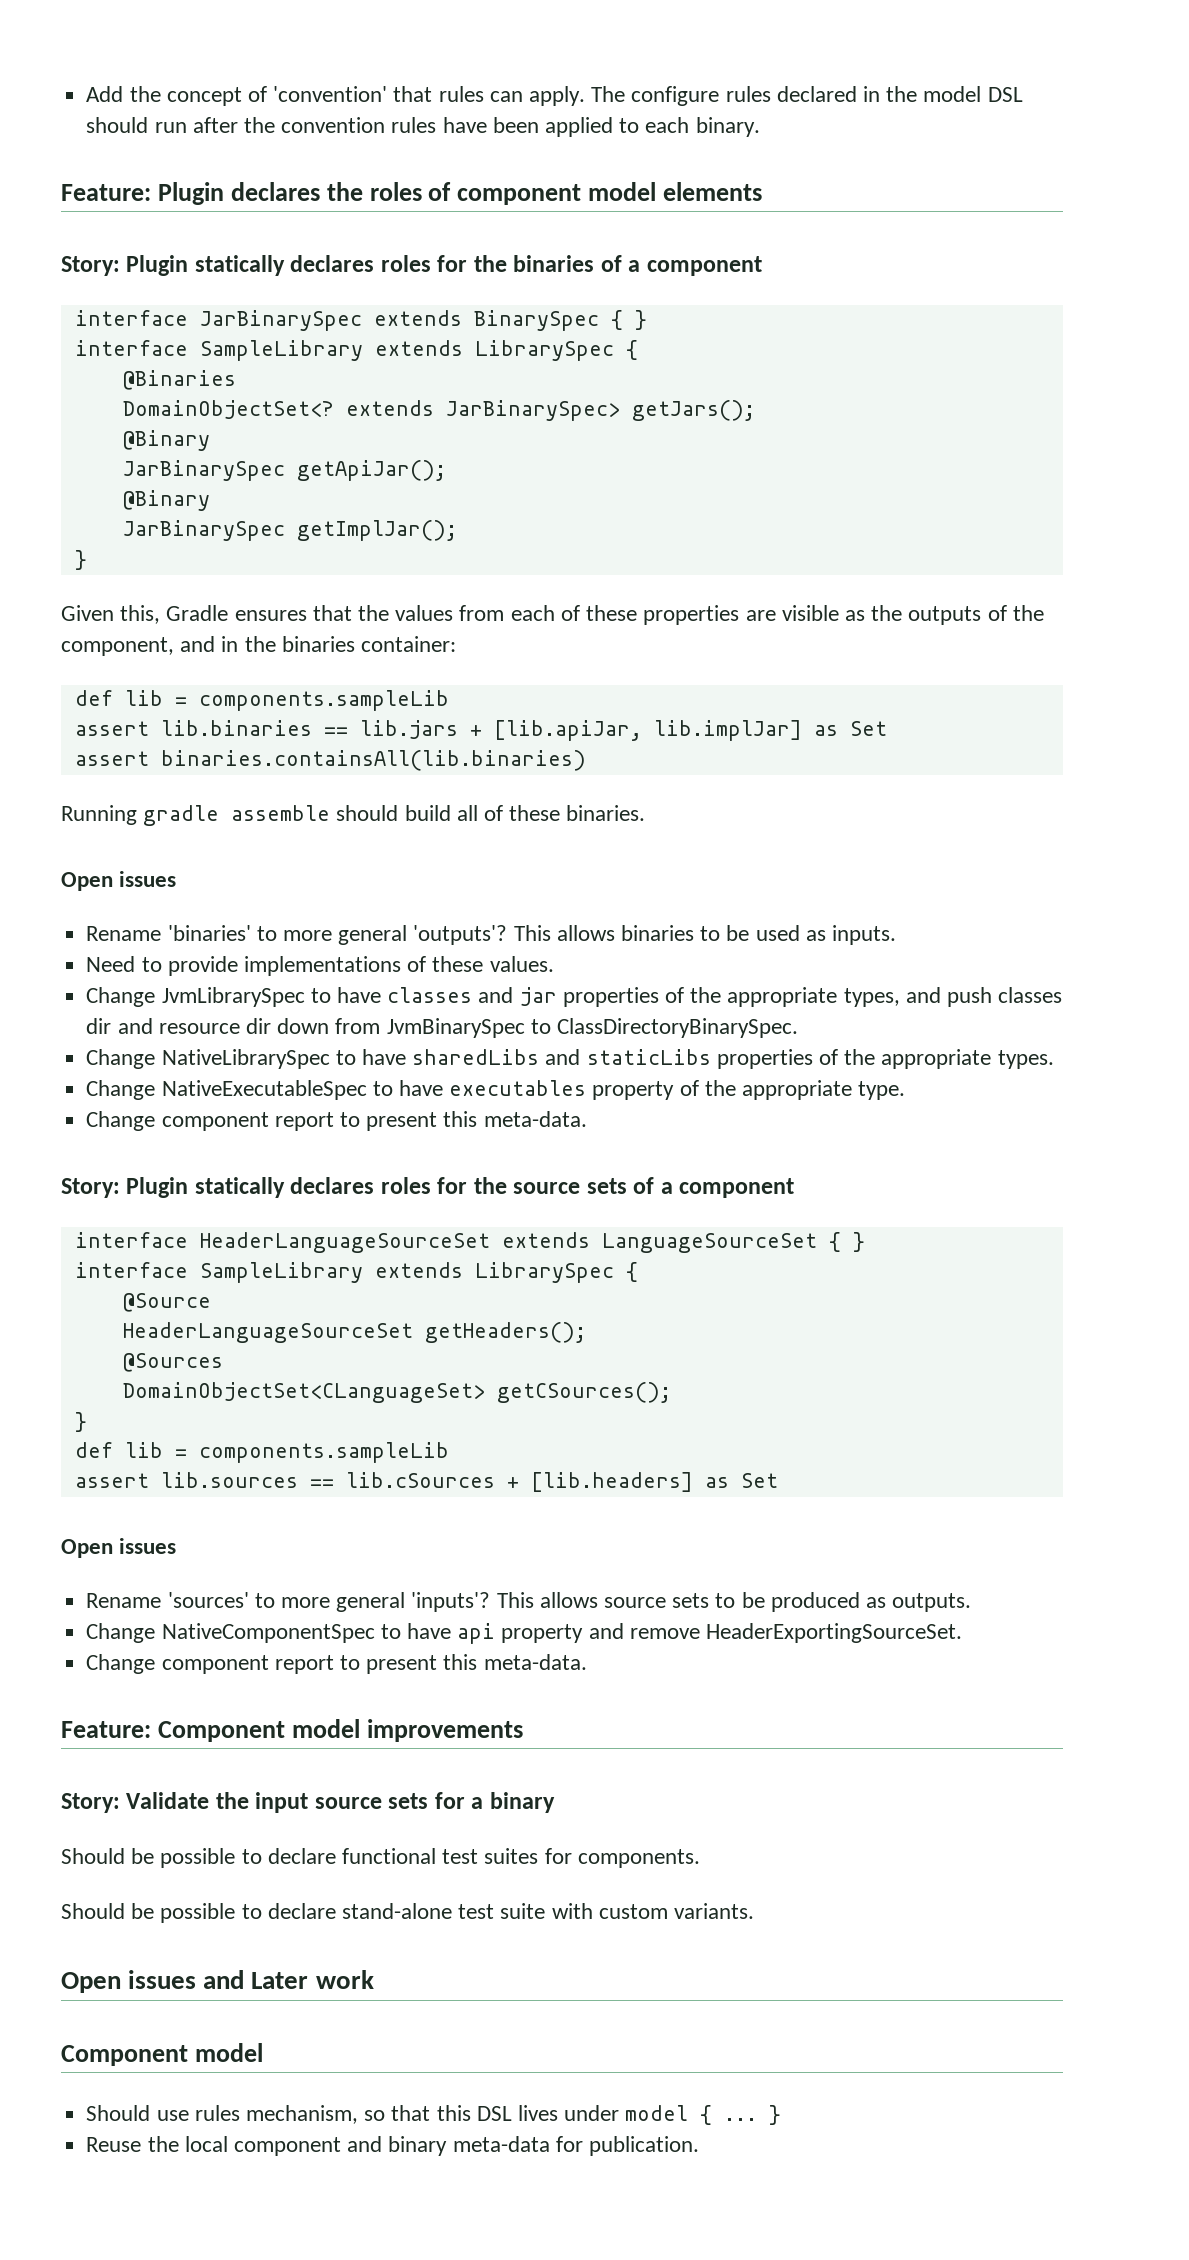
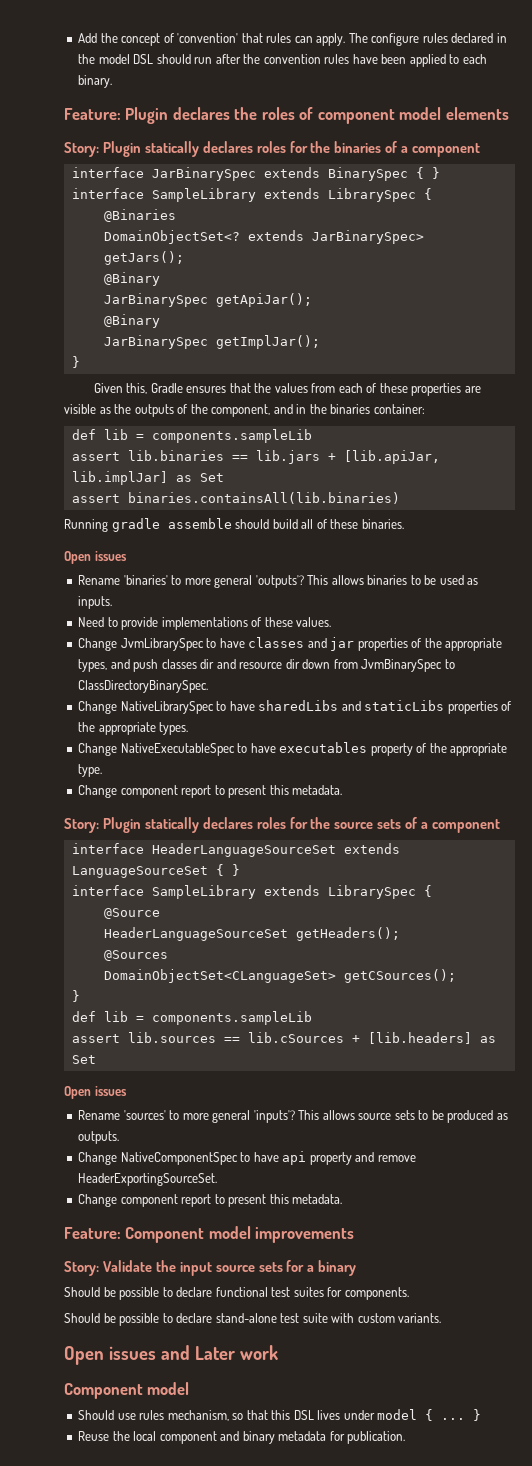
  Change NativeExecutableSpec to have executables property of the appropriate type.
- Change component report to present this meta-data.
+ Change component report to present this metadata.
  Change NativeComponentSpec to have api property and remove HeaderExportingSourceSet.
- Change component report to present this meta-data.
+ Change component report to present this metadata.
- Reuse the local component and binary meta-data for publication.
+ Reuse the local component and binary metadata for publication.

